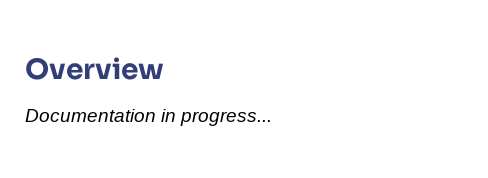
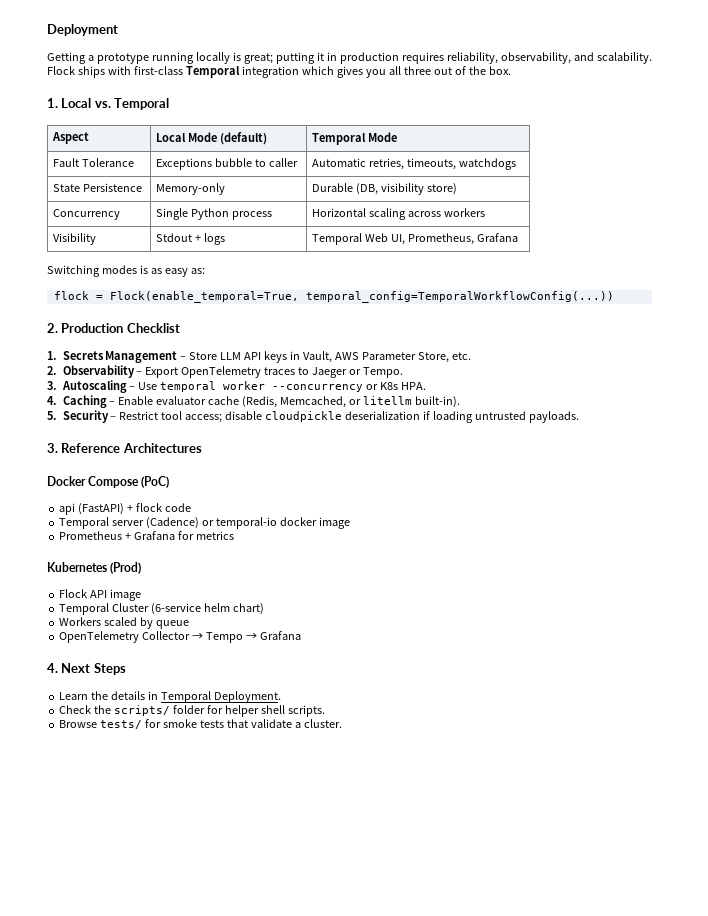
- Overview
- Documentation in progress...
+ Deployment
+ Getting a prototype running locally is great; putting it in production requires reliability, observability, and scalability. Flock ships with first-class Temporal integration which gives you all three out of the box.
+ 1. Local vs. Temporal
+ Aspect | Local Mode (default) | Temporal Mode
+ Fault Tolerance | Exceptions bubble to caller | Automatic retries, timeouts, watchdogs
+ State Persistence | Memory-only | Durable (DB, visibility store)
+ Concurrency | Single Python process | Horizontal scaling across workers
+ Visibility | Stdout + logs | Temporal Web UI, Prometheus, Grafana
+ Switching modes is as easy as:
+ flock = Flock(enable_temporal=True, temporal_config=TemporalWorkflowConfig(...))
+ 2. Production Checklist
+ 1. Secrets Management – Store LLM API keys in Vault, AWS Parameter Store, etc.
+ 2. Observability – Export OpenTelemetry traces to Jaeger or Tempo.
+ 3. Autoscaling – Use temporal worker --concurrency or K8s HPA.
+ 4. Caching – Enable evaluator cache (Redis, Memcached, or litellm built-in).
+ 5. Security – Restrict tool access; disable cloudpickle deserialization if loading untrusted payloads.
+ 3. Reference Architectures
+ Docker Compose (PoC)
+ api (FastAPI) + flock code
+ Temporal server (Cadence) or temporal-io docker image
+ Prometheus + Grafana for metrics
+ Kubernetes (Prod)
+ Flock API image
+ Temporal Cluster (6-service helm chart)
+ Workers scaled by queue
+ OpenTelemetry Collector → Tempo → Grafana
+ 4. Next Steps
+ Learn the details in Temporal Deployment.
+ Check the scripts/ folder for helper shell scripts.
+ Browse tests/ for smoke tests that validate a cluster.

